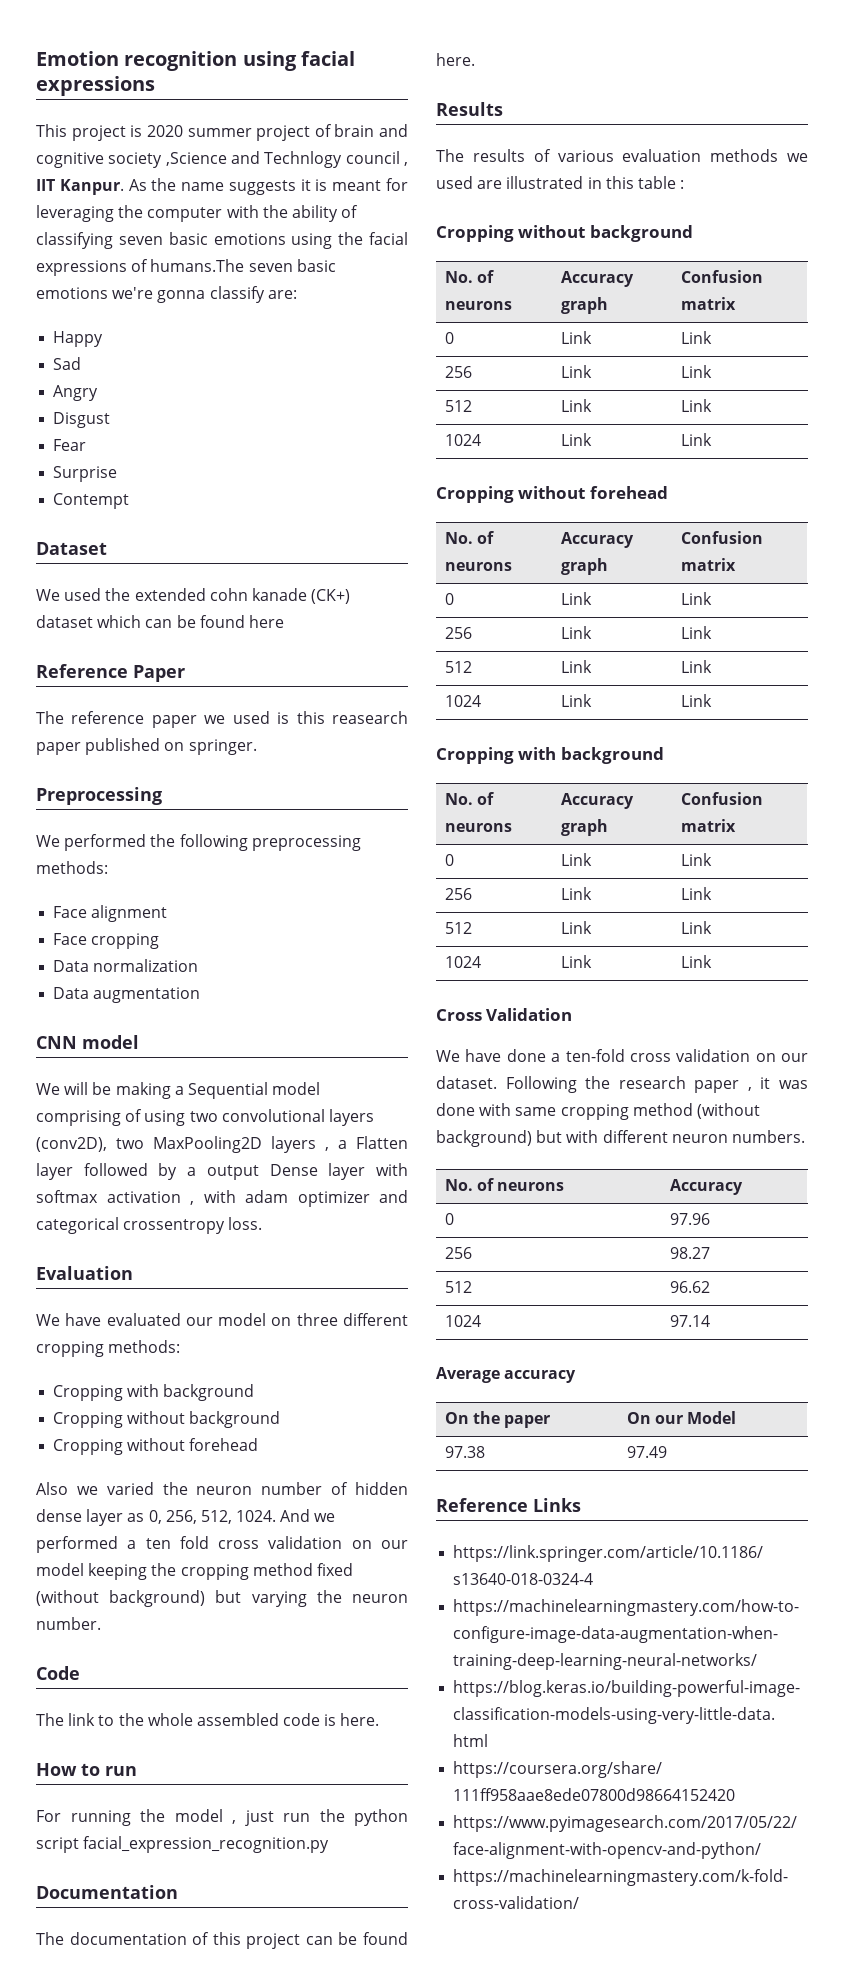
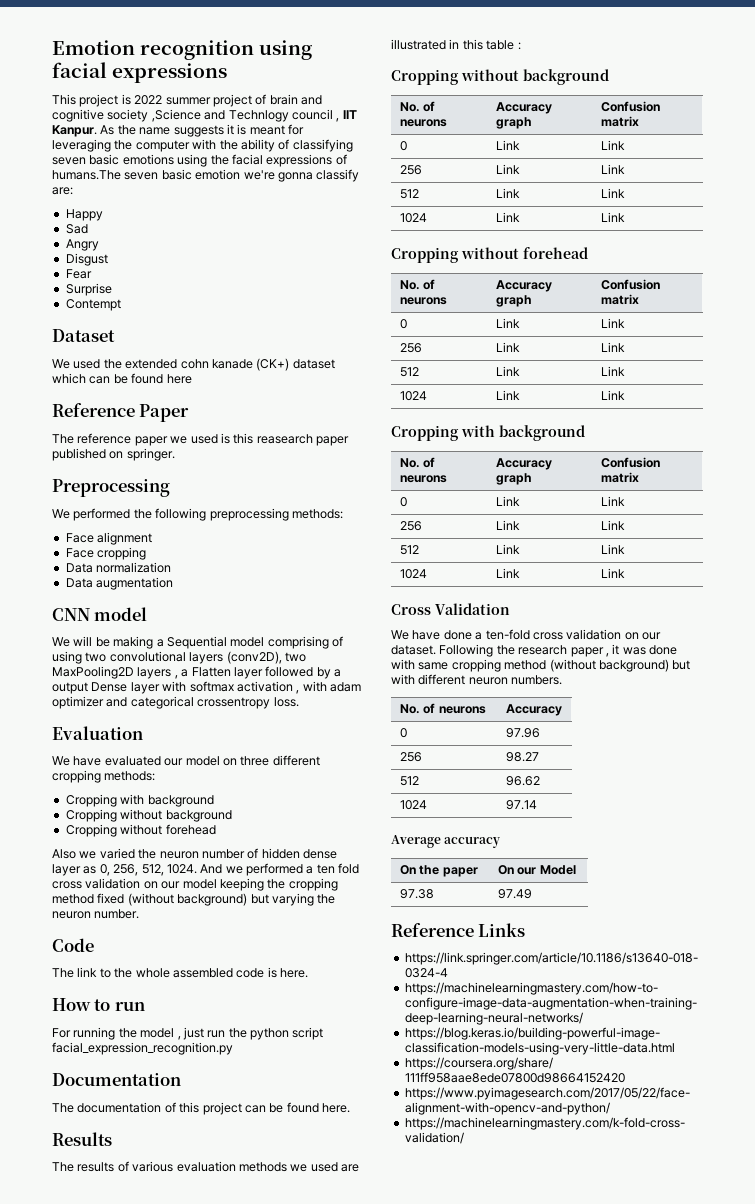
- This project is 2020 summer project of brain and cognitive society ,Science and Technlogy council , IIT Kanpur.
+ This project is 2022 summer project of brain and cognitive society ,Science and Technlogy council , IIT Kanpur.
- As the name suggests it is meant for leveraging the computer with the ability of classifying seven basic emotions using the facial expressions of humans.The seven basic emotions we're gonna classify are:
+ As the name suggests it is meant for leveraging the computer with the ability of classifying seven basic emotions using the facial expressions of humans.The seven basic emotion we're gonna classify are:

